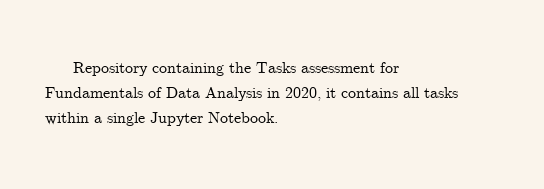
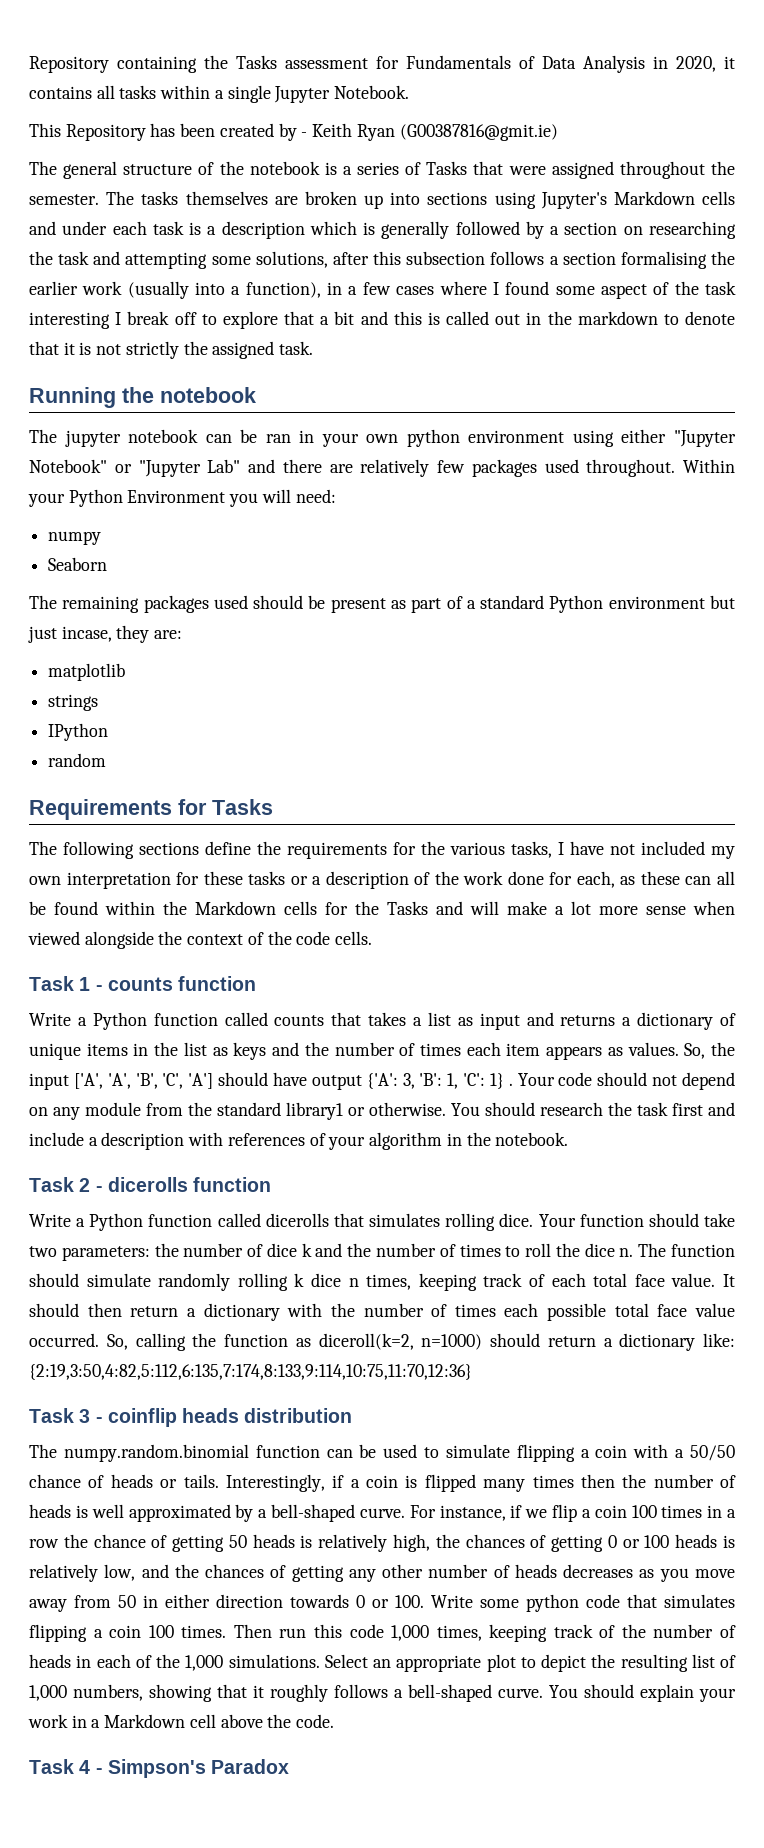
+ This Repository has been created by - Keith Ryan (G00387816@gmit.ie)
+ The general structure of the notebook is a series of Tasks that were assigned throughout the semester. The tasks themselves are broken up into sections using Jupyter's Markdown cells and under each task is a description which is generally followed by a section on researching the task and attempting some solutions, after this subsection follows a section formalising the earlier work (usually into a function), in a few cases where I found some aspect of the task interesting I break off to explore that a bit and this is called out in the markdown to denote that it is not strictly the assigned task.
+ Running the notebook
+ The jupyter notebook can be ran in your own python environment using either "Jupyter Notebook" or "Jupyter Lab" and there are relatively few packages used throughout. Within your Python Environment you will need:
+ numpy
+ Seaborn
+ The remaining packages used should be present as part of a standard Python environment but just incase, they are:
+ matplotlib
+ strings
+ IPython
+ random
+ Requirements for Tasks
+ The following sections define the requirements for the various tasks, I have not included my own interpretation for these tasks or a description of the work done for each, as these can all be found within the Markdown cells for the Tasks and will make a lot more sense when viewed alongside the context of the code cells.
+ Task 1 - counts function
+ Write a Python function called counts that takes a list as input and returns a dictionary of unique items in the list as keys and the number of times each item appears as values. So, the input ['A', 'A', 'B', 'C', 'A'] should have output {'A': 3, 'B': 1, 'C': 1} . Your code should not depend on any module from the standard library1 or otherwise. You should research the task first and include a description with references of your algorithm in the notebook.
+ Task 2 - dicerolls function
+ Write a Python function called dicerolls that simulates rolling dice. Your function should take two parameters: the number of dice k and the number of times to roll the dice n. The function should simulate randomly rolling k dice n times, keeping track of each total face value. It should then return a dictionary with the number of times each possible total face value occurred. So, calling the function as diceroll(k=2, n=1000) should return a dictionary like: {2:19,3:50,4:82,5:112,6:135,7:174,8:133,9:114,10:75,11:70,12:36}
+ Task 3 - coinflip heads distribution
+ The numpy.random.binomial function can be used to simulate flipping a coin with a 50/50 chance of heads or tails. Interestingly, if a coin is flipped many times then the number of heads is well approximated by a bell-shaped curve. For instance, if we flip a coin 100 times in a row the chance of getting 50 heads is relatively high, the chances of getting 0 or 100 heads is relatively low, and the chances of getting any other number of heads decreases as you move away from 50 in either direction towards 0 or 100. Write some python code that simulates flipping a coin 100 times. Then run this code 1,000 times, keeping track of the number of heads in each of the 1,000 simulations. Select an appropriate plot to depict the resulting list of 1,000 numbers, showing that it roughly follows a bell-shaped curve. You should explain your work in a Markdown cell above the code.
+ Task 4 - Simpson's Paradox

